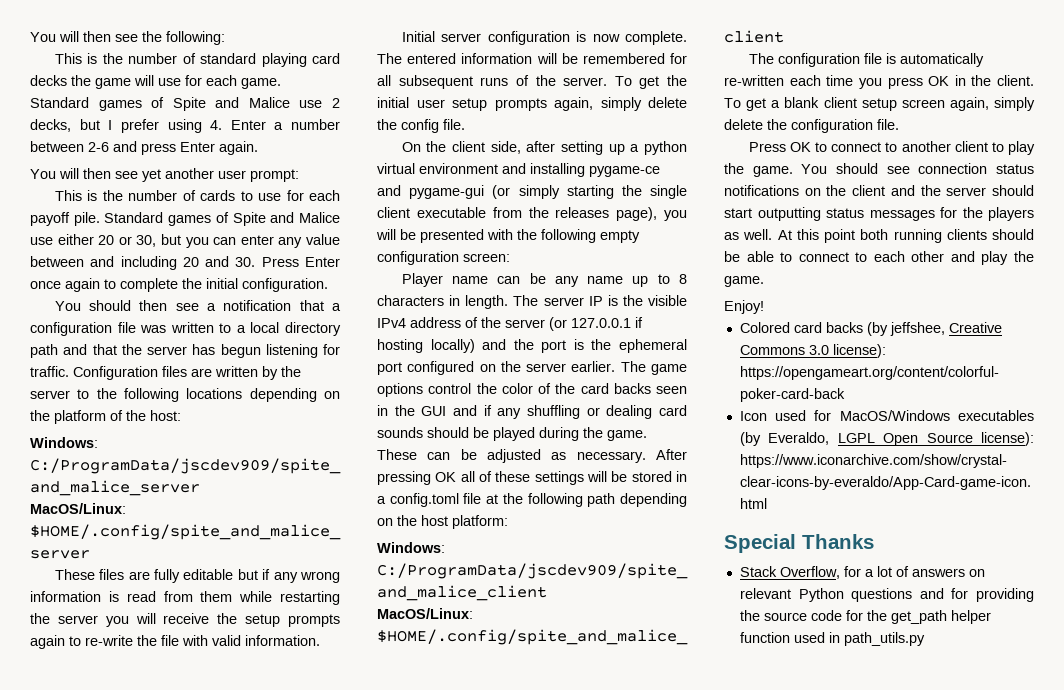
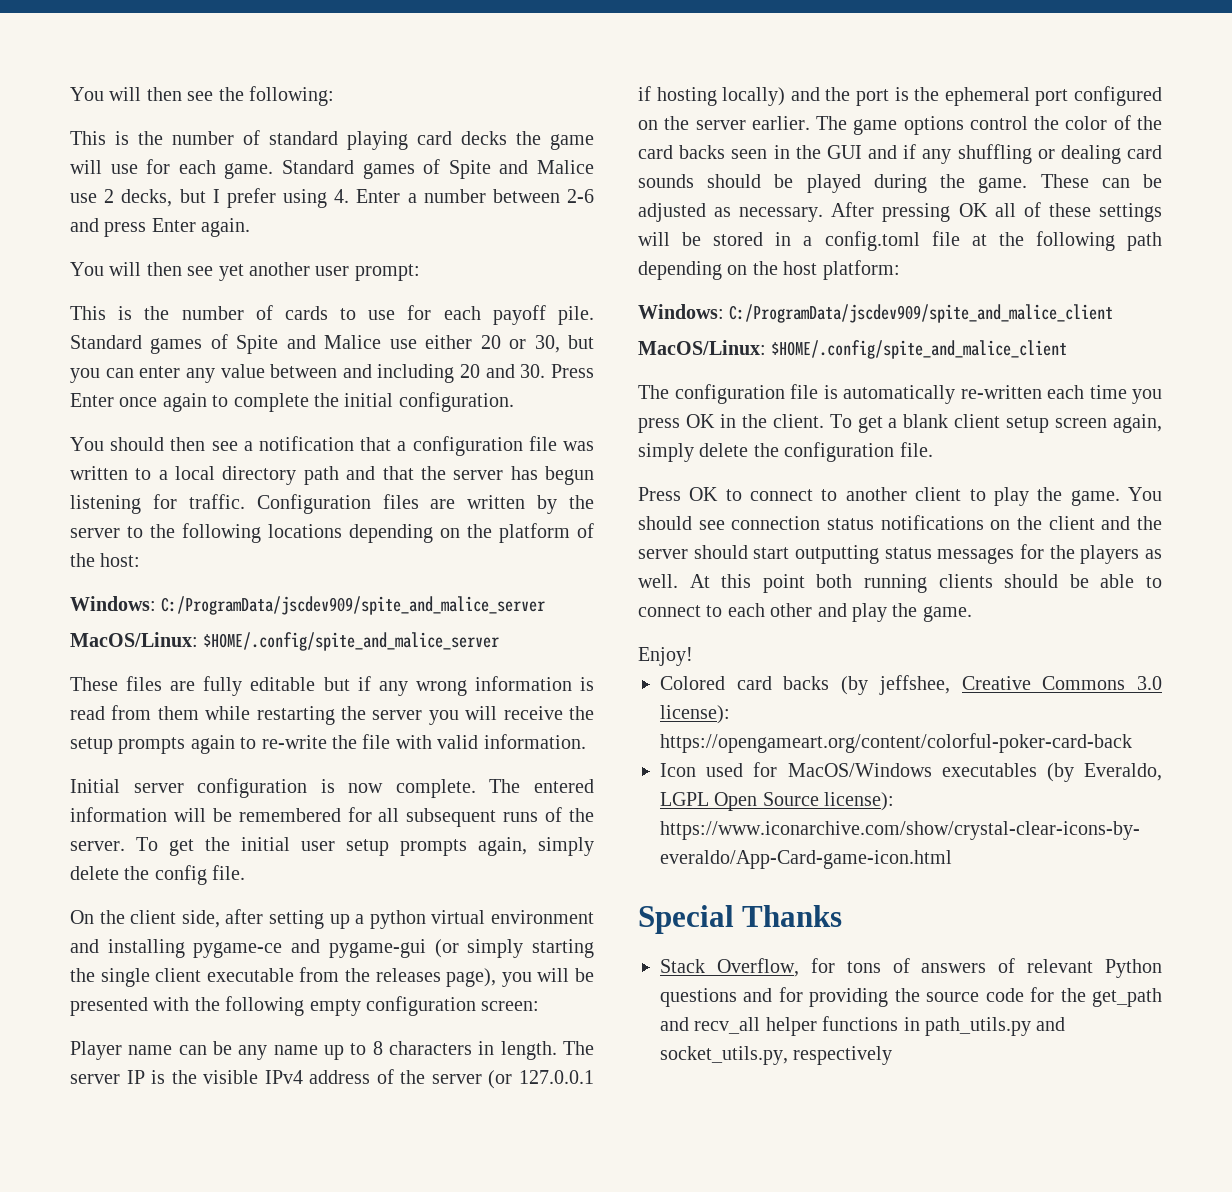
- Stack Overflow, for a lot of answers on relevant Python questions and for providing the source code for the get_path helper function used in path_utils.py
+ Stack Overflow, for tons of answers of relevant Python questions and for providing the source code for the get_path and recv_all helper functions in path_utils.py and socket_utils.py, respectively

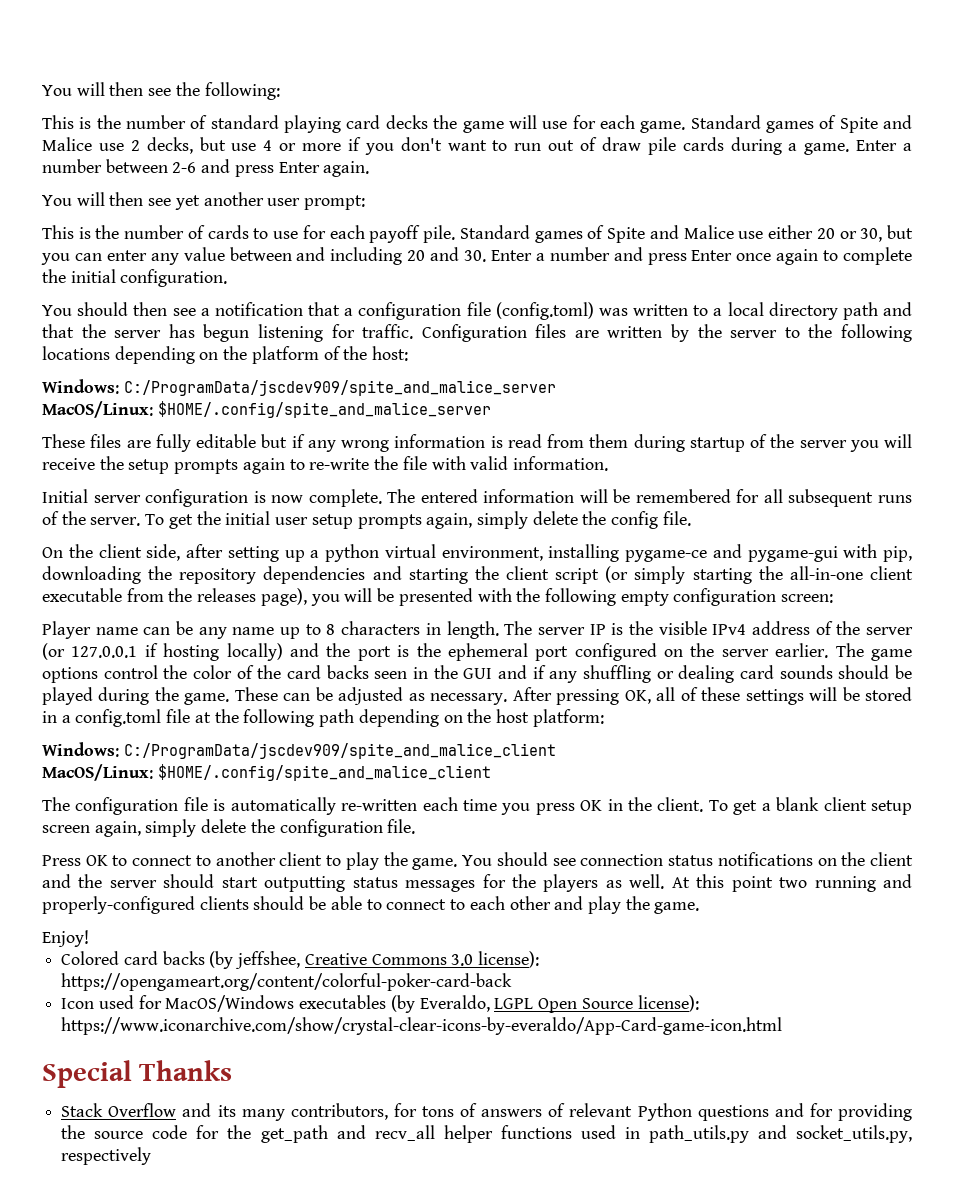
- Standard games of Spite and Malice use 2 decks, but I prefer using 4. Enter a number between 2-6 and press Enter again.
+ Standard games of Spite and Malice use 2 decks, but use 4 or more if you don't want to run out of draw pile cards during a game. Enter a number between 2-6 and press Enter again.
- Standard games of Spite and Malice use either 20 or 30, but you can enter any value between and including 20 and 30. Press Enter once again to complete the initial configuration.
+ Standard games of Spite and Malice use either 20 or 30, but you can enter any value between and including 20 and 30. Enter a number and press Enter once again to complete the initial configuration.
- You should then see a notification that a configuration file was written to a local directory path and that the server has begun listening for traffic.
+ You should then see a notification that a configuration file (config.toml) was written to a local directory path and that the server has begun listening for traffic.
- These files are fully editable but if any wrong information is read from them while restarting the server you will receive the setup prompts again to re-write the file with valid information.
+ These files are fully editable but if any wrong information is read from them during startup of the server you will receive the setup prompts again to re-write the file with valid information.
- On the client side, after setting up a python virtual environment and installing pygame-ce and pygame-gui (or simply starting the single client executable from the releases page), you will be presented with the following empty configuration screen:
+ On the client side, after setting up a python virtual environment, installing pygame-ce and pygame-gui with pip, downloading the repository dependencies and starting the client script (or simply starting the all-in-one client executable from the releases page), you will be presented with the following empty configuration screen:
- After pressing OK all of these settings will be stored in a config.toml file at the following path depending on the host platform:
+ After pressing OK, all of these settings will be stored in a config.toml file at the following path depending on the host platform:
- At this point both running clients should be able to connect to each other and play the game.
+ At this point two running and properly-configured clients should be able to connect to each other and play the game.
- Stack Overflow, for tons of answers of relevant Python questions and for providing the source code for the get_path and recv_all helper functions in path_utils.py and socket_utils.py, respectively
+ Stack Overflow and its many contributors, for tons of answers of relevant Python questions and for providing the source code for the get_path and recv_all helper functions used in path_utils.py and socket_utils.py, respectively

